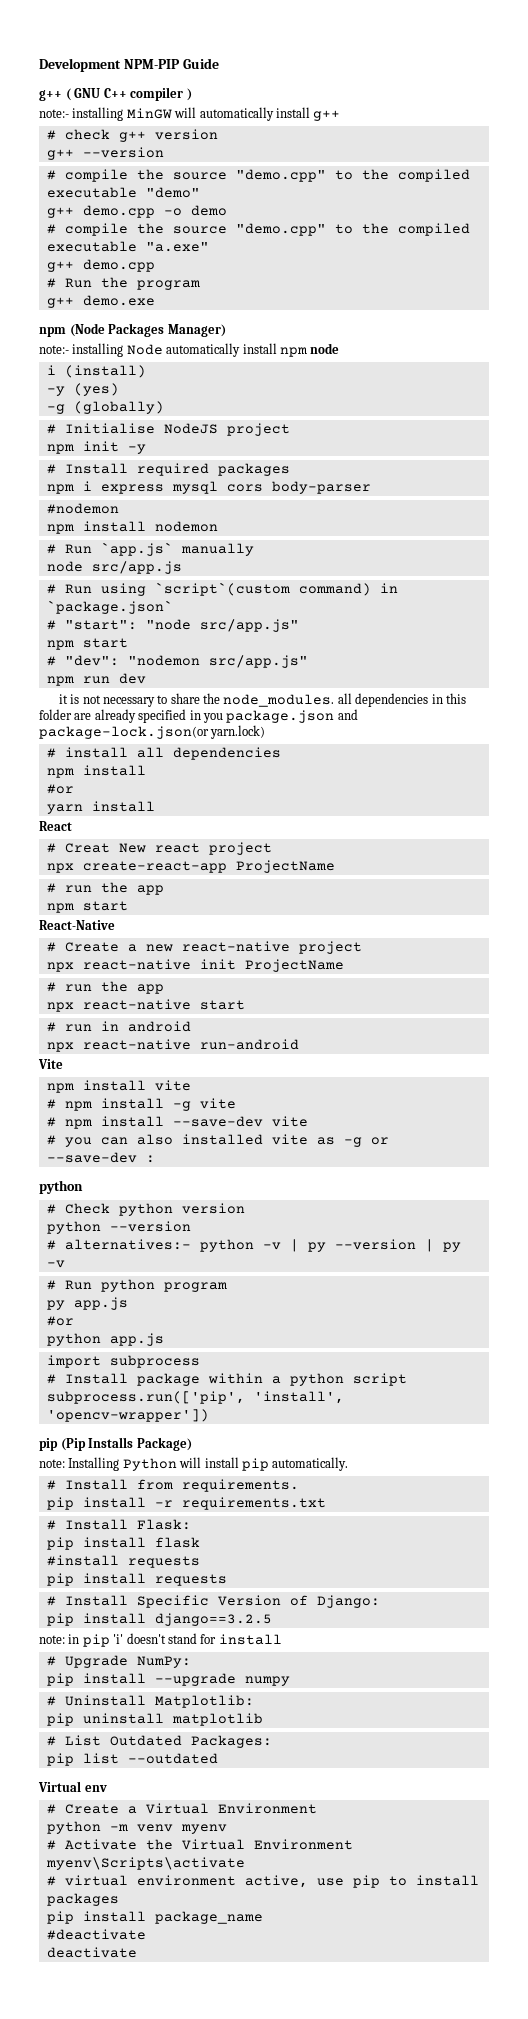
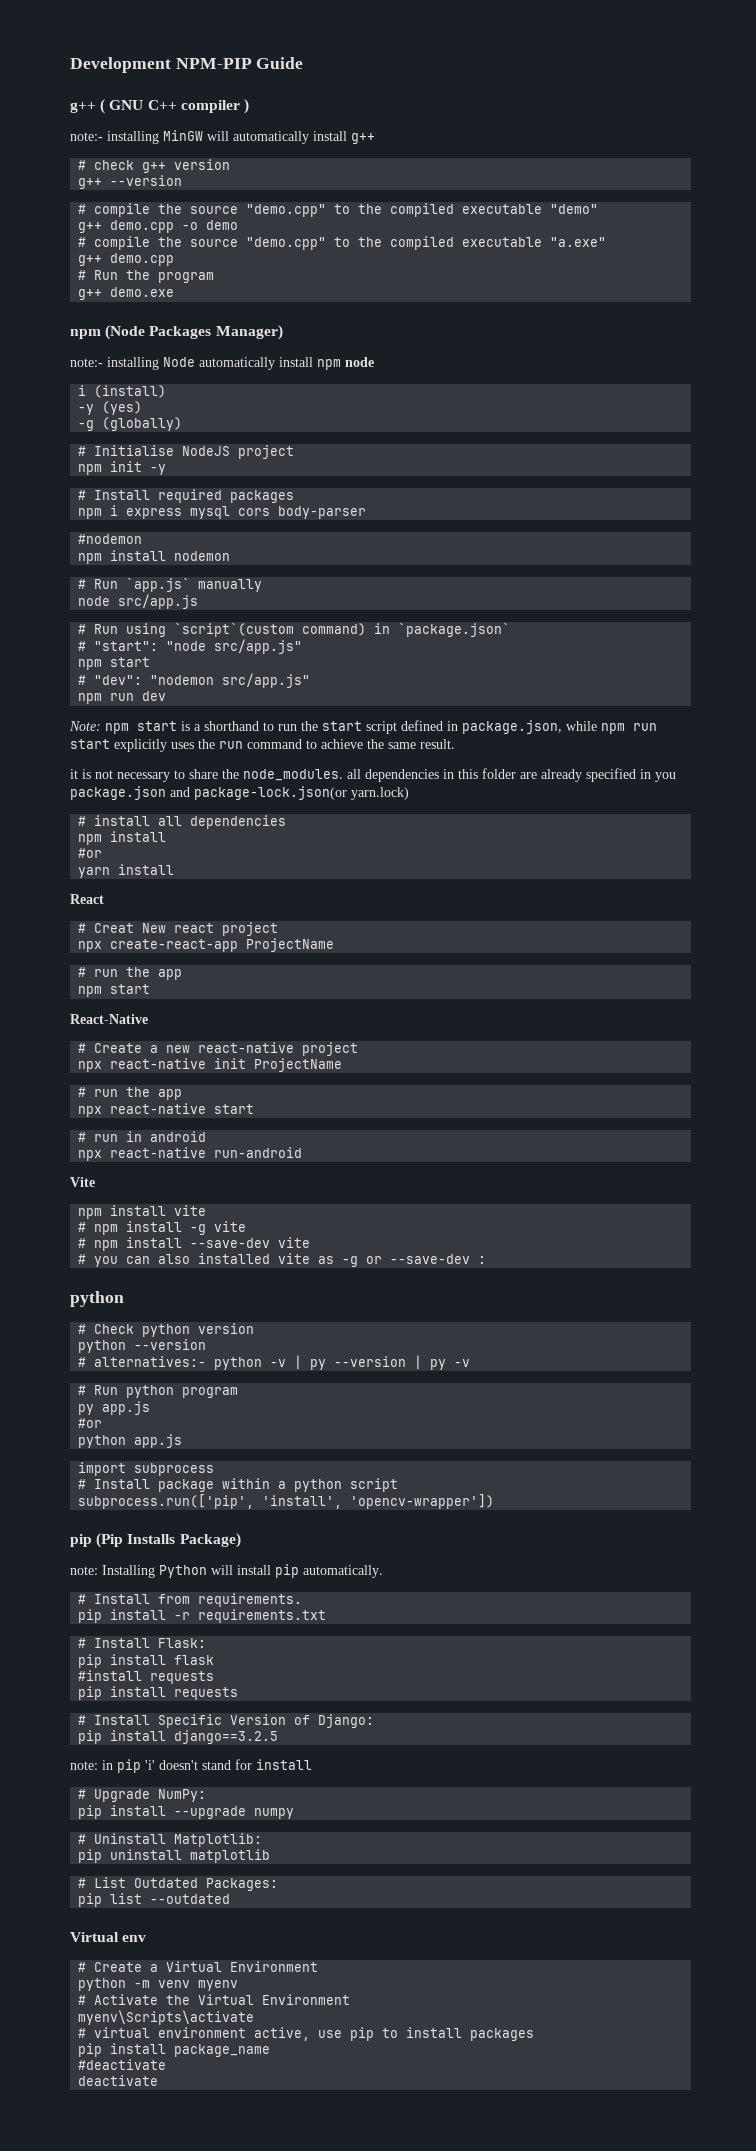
+ Note: npm start is a shorthand to run the start script defined in package.json, while npm run start explicitly uses the run command to achieve the same result.

